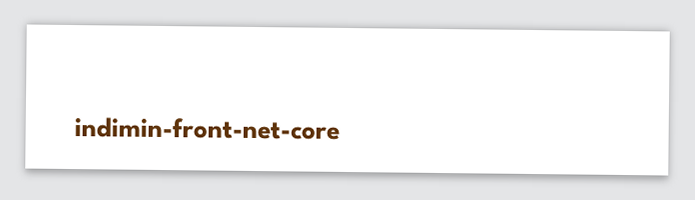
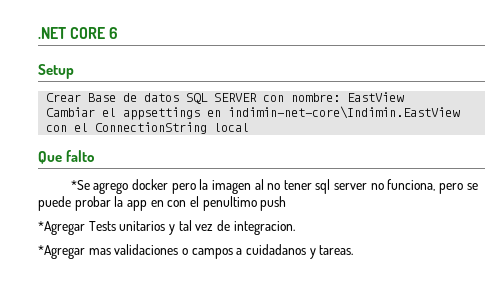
- indimin-front-net-core
+ .NET CORE 6
+ Setup
+ Crear Base de datos SQL SERVER con nombre: EastView
+ Cambiar el appsettings en indimin-net-core\Indimin.EastView con el ConnectionString local
+ Que falto
+ *Se agrego docker pero la imagen al no tener sql server no funciona, pero se puede probar la app en con el penultimo push
+ *Agregar Tests unitarios y tal vez de integracion.
+ *Agregar mas validaciones o campos a cuidadanos y tareas.

